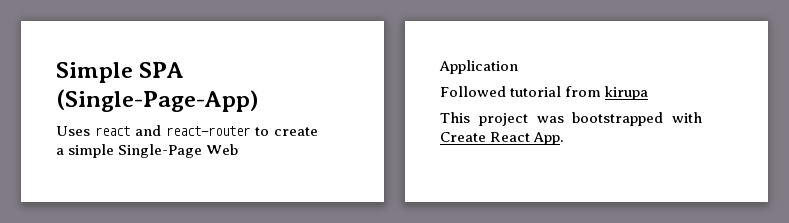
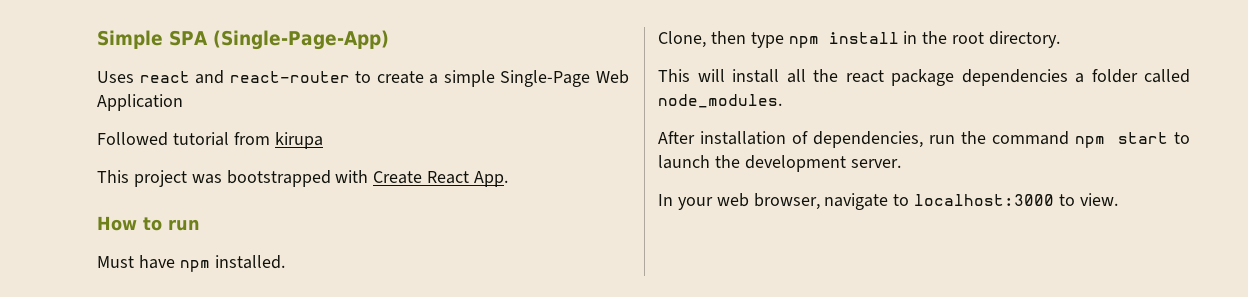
+ How to run
+ Must have npm installed.
+ Clone, then type npm install in the root directory.
+ This will install all the react package dependencies a folder called node_modules.
+ After installation of dependencies, run the command npm start to launch the development server.
+ In your web browser, navigate to localhost:3000 to view.

